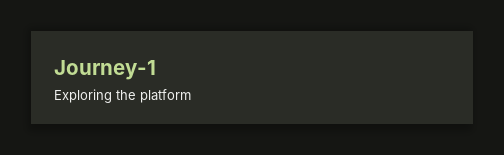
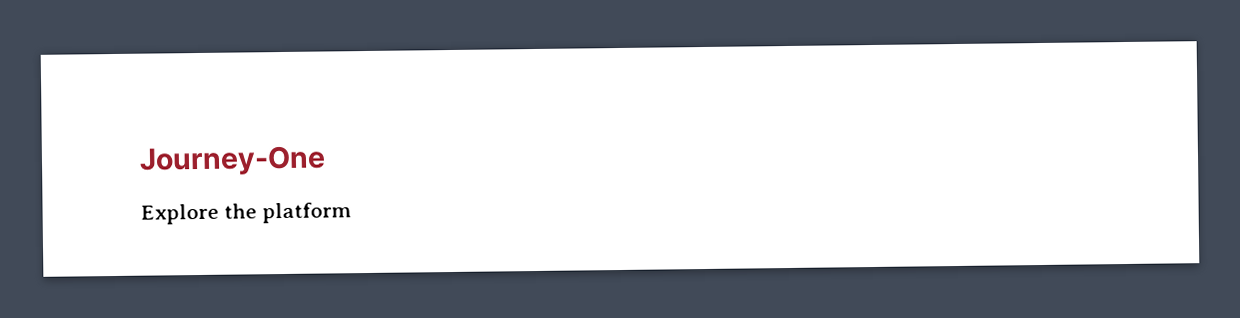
- Journey-1
- Exploring the platform
+ Journey-One
+ Explore the platform

